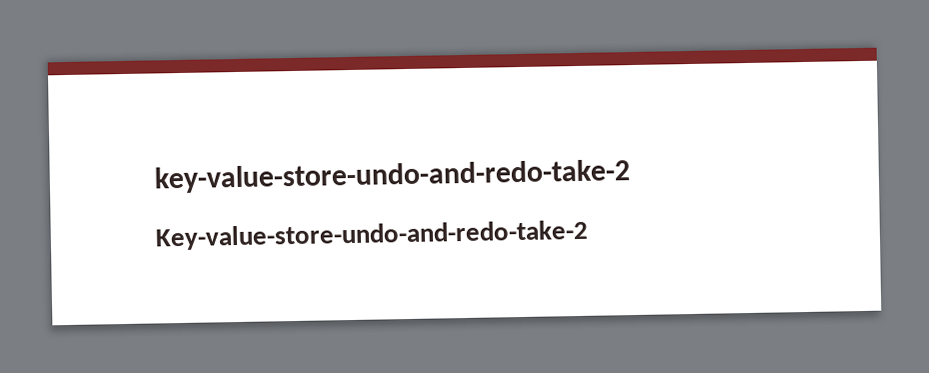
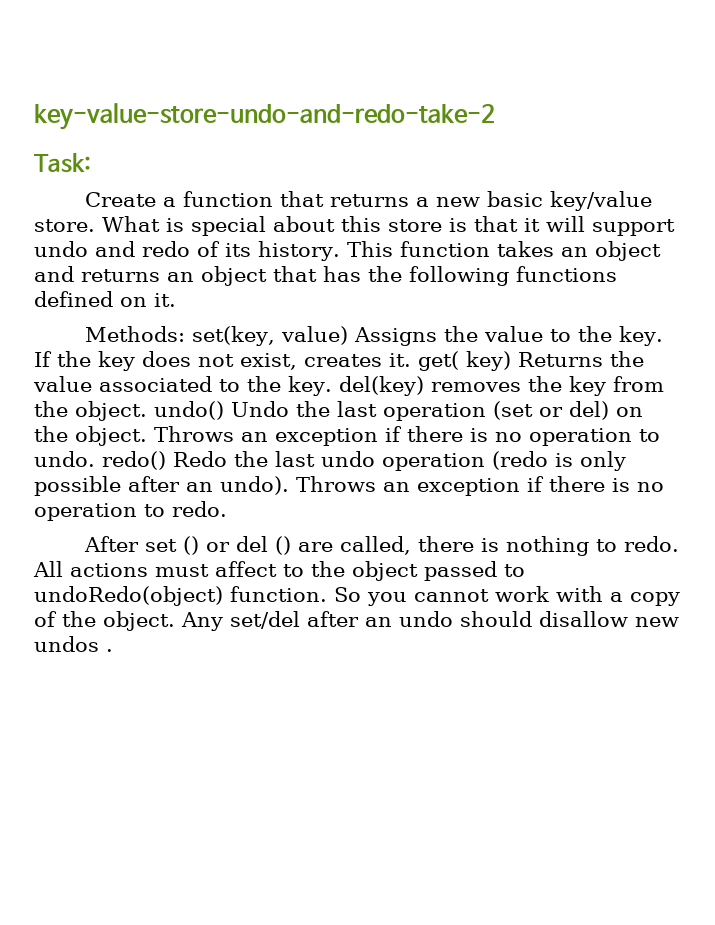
- Key-value-store-undo-and-redo-take-2
+ Task:
+ Create a function that returns a new basic key/value store. What is special about this store is that it will support undo and redo of its history. This function takes an object and returns an object that has the following functions defined on it.
+ Methods: set(key, value) Assigns the value to the key. If the key does not exist, creates it. get( key) Returns the value associated to the key. del(key) removes the key from the object. undo() Undo the last operation (set or del) on the object. Throws an exception if there is no operation to undo. redo() Redo the last undo operation (redo is only possible after an undo). Throws an exception if there is no operation to redo.
+ After set () or del () are called, there is nothing to redo. All actions must affect to the object passed to undoRedo(object) function. So you cannot work with a copy of the object. Any set/del after an undo should disallow new undos .

